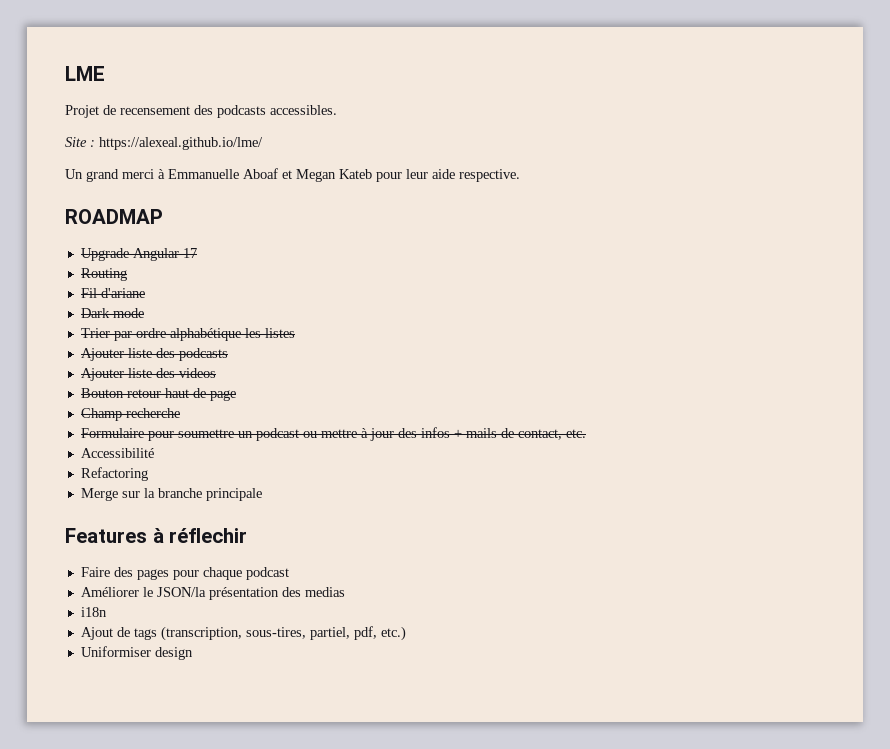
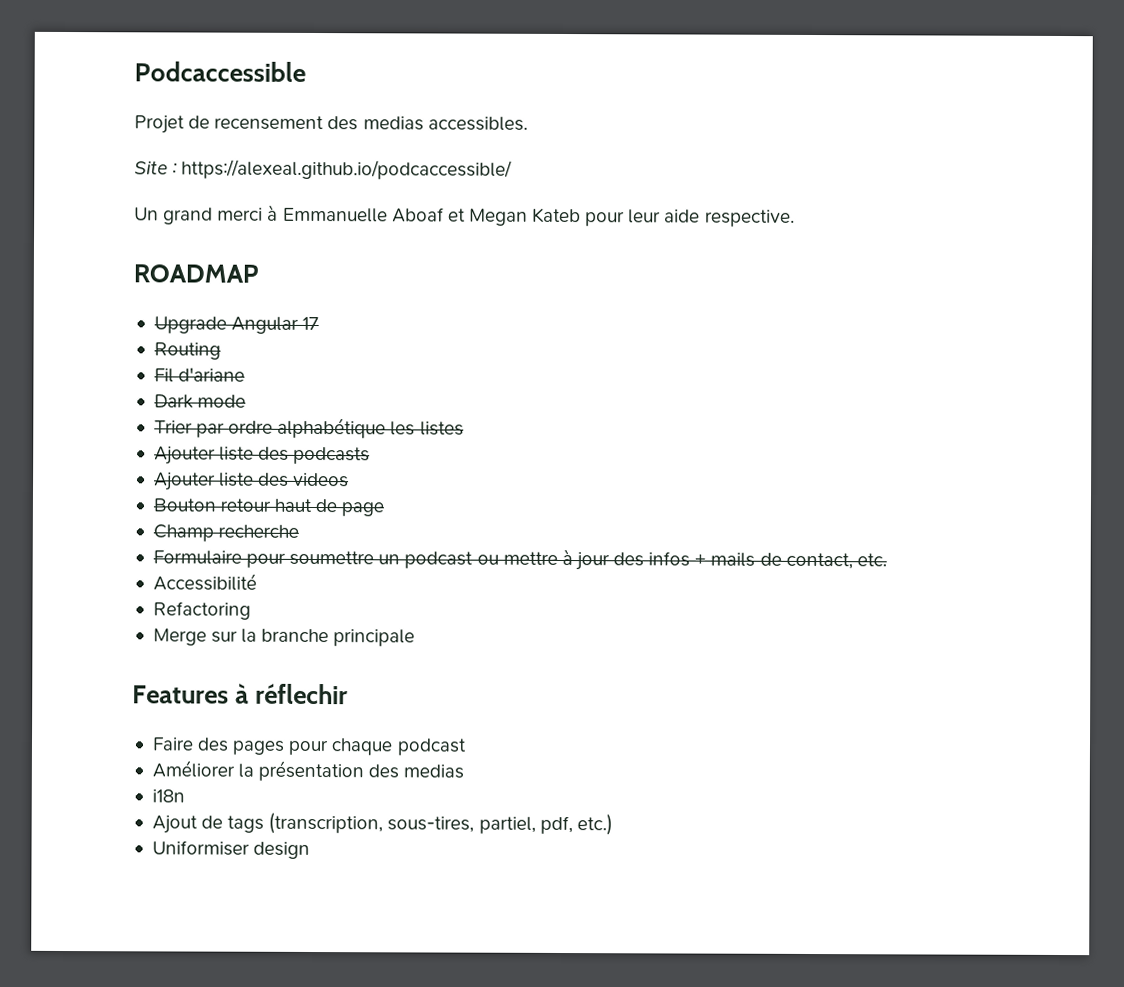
- LME
+ Podcaccessible
- Projet de recensement des podcasts accessibles.
+ Projet de recensement des medias accessibles.
- Site : https://alexeal.github.io/lme/
+ Site : https://alexeal.github.io/podcaccessible/
- Améliorer le JSON/la présentation des medias
+ Améliorer la présentation des medias

